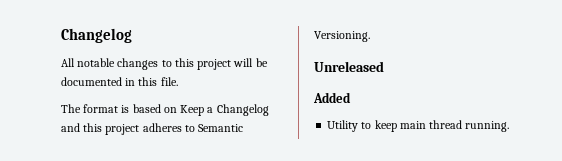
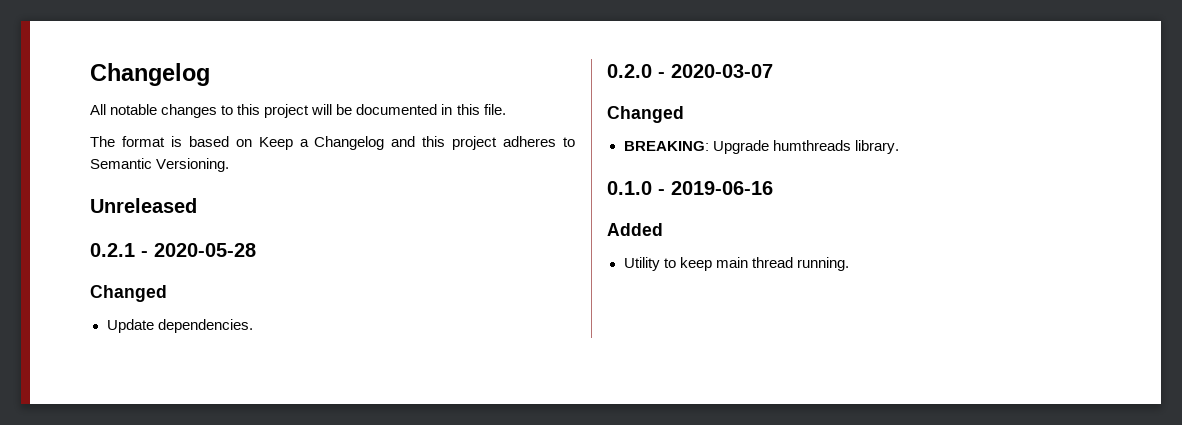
+ 0.2.1 - 2020-05-28
+ Changed
+ Update dependencies.
+ 0.2.0 - 2020-03-07
+ Changed
+ BREAKING: Upgrade humthreads library.
+ 0.1.0 - 2019-06-16

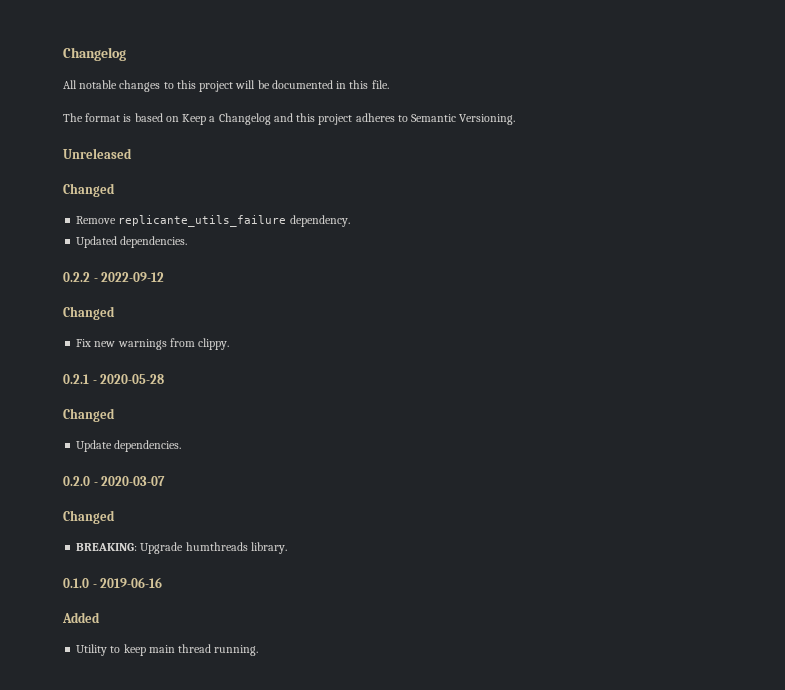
  Unreleased
+ Changed
+ Remove replicante_utils_failure dependency.
+ Updated dependencies.
+ 0.2.2 - 2022-09-12
+ Changed
+ Fix new warnings from clippy.

